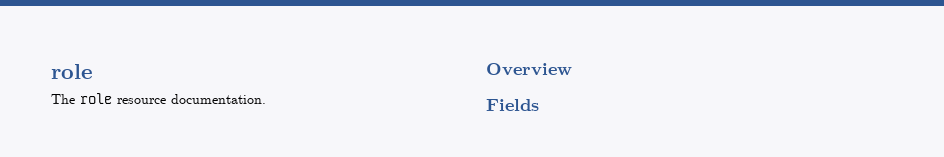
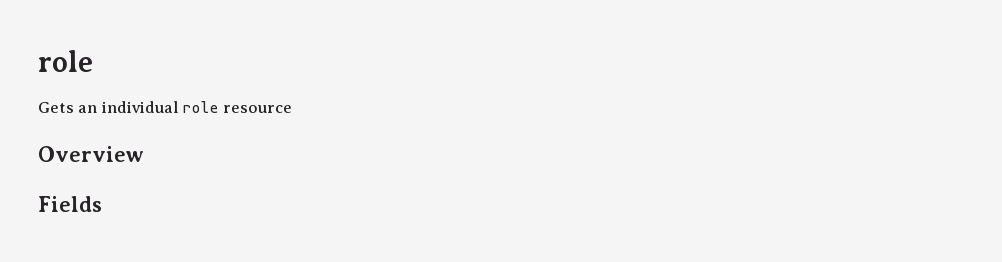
- The role resource documentation.
+ Gets an individual role resource

